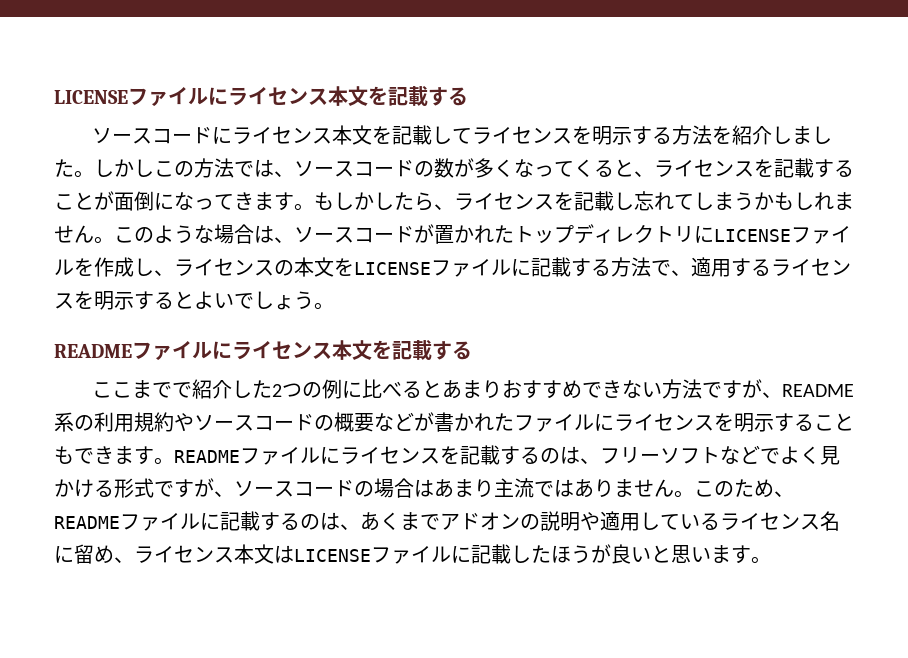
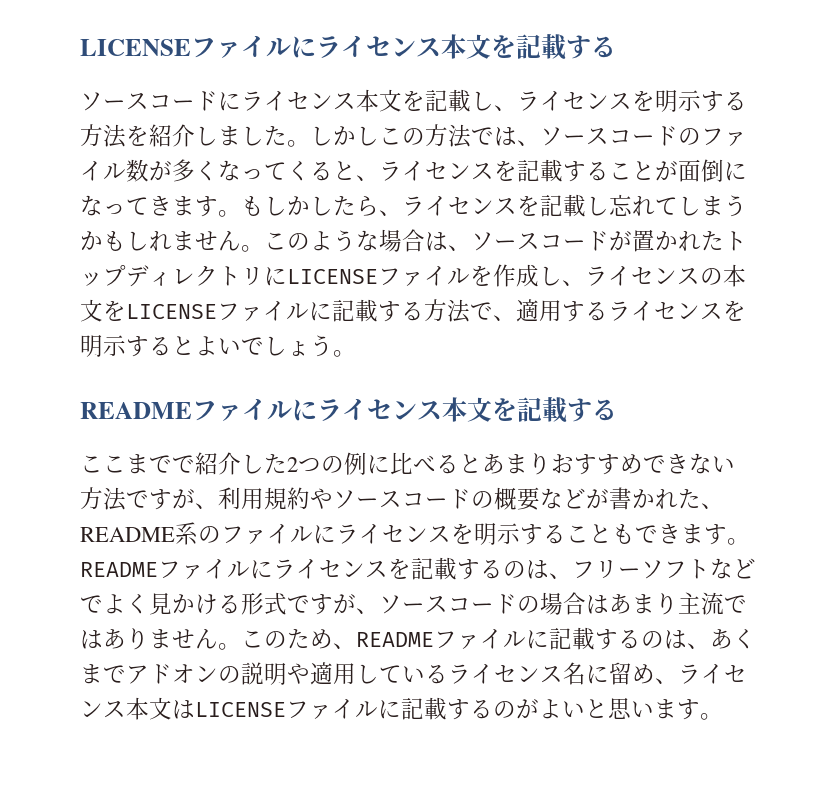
- ソースコードにライセンス本文を記載してライセンスを明示する方法を紹介しました。
+ ソースコードにライセンス本文を記載し、ライセンスを明示する方法を紹介しました。
- しかしこの方法では、ソースコードの数が多くなってくると、ライセンスを記載することが面倒になってきます。
+ しかしこの方法では、ソースコードのファイル数が多くなってくると、ライセンスを記載することが面倒になってきます。
- ここまでで紹介した2つの例に比べるとあまりおすすめできない方法ですが、README系の利用規約やソースコードの概要などが書かれたファイルにライセンスを明示することもできます。
+ ここまでで紹介した2つの例に比べるとあまりおすすめできない方法ですが、利用規約やソースコードの概要などが書かれた、README系のファイルにライセンスを明示することもできます。
- このため、READMEファイルに記載するのは、あくまでアドオンの説明や適用しているライセンス名に留め、ライセンス本文はLICENSEファイルに記載したほうが良いと思います。
+ このため、READMEファイルに記載するのは、あくまでアドオンの説明や適用しているライセンス名に留め、ライセンス本文はLICENSEファイルに記載するのがよいと思います。

